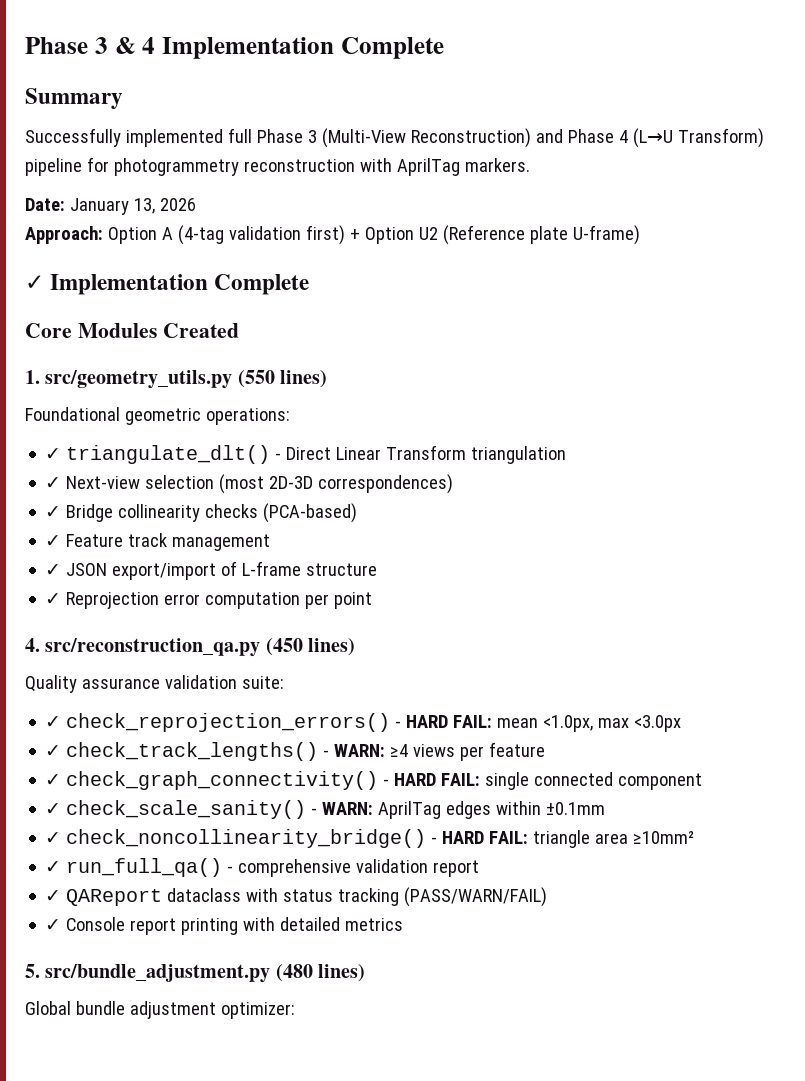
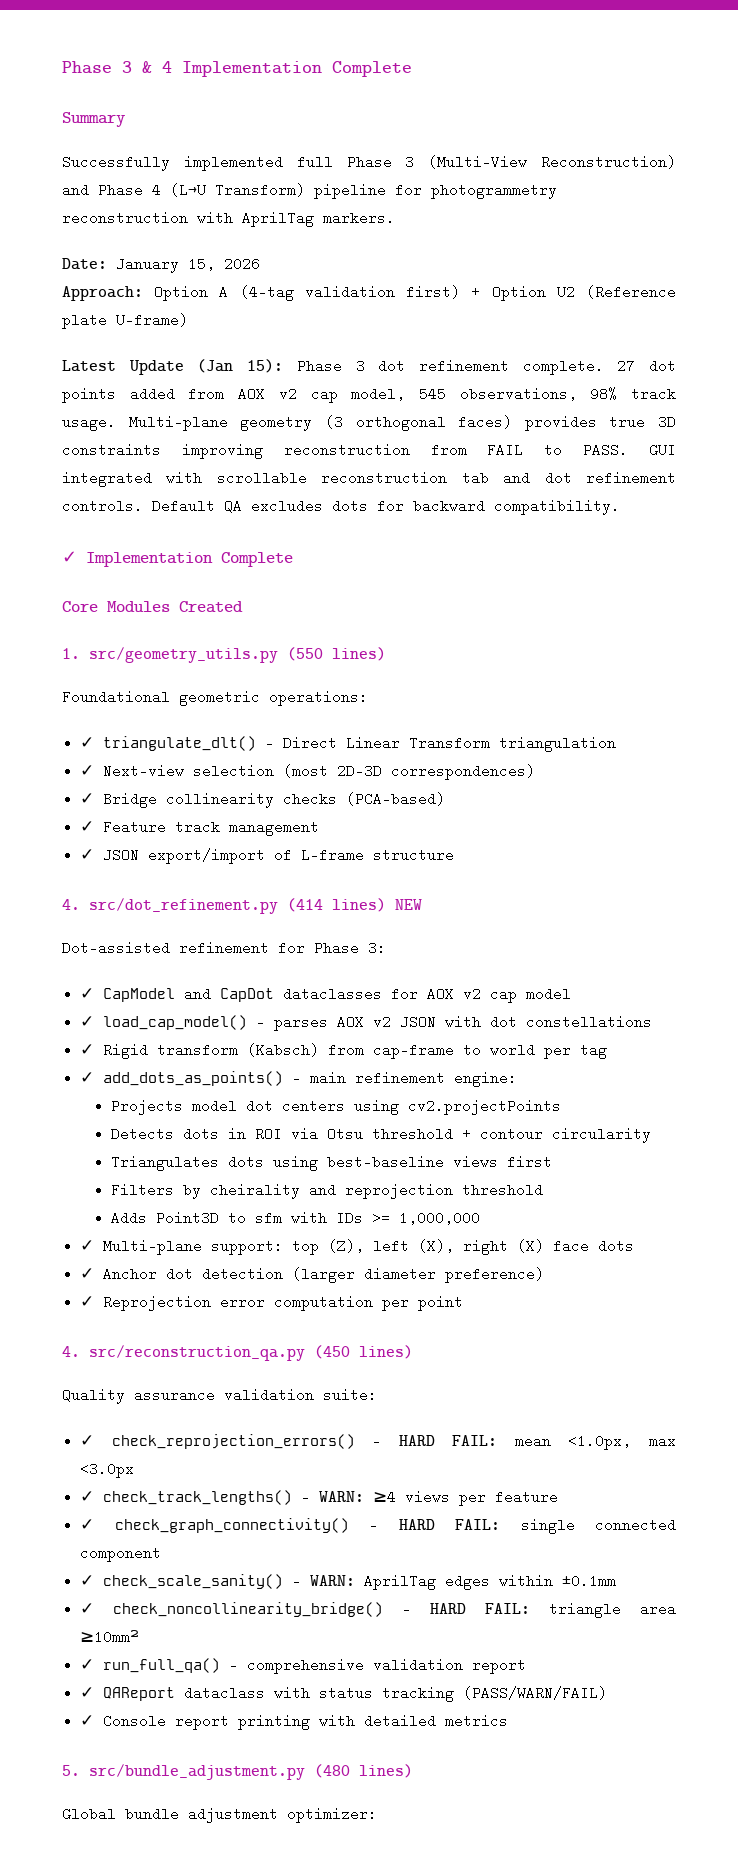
- Date: January 13, 2026
+ Date: January 15, 2026
+ Latest Update (Jan 15): Phase 3 dot refinement complete. 27 dot points added from AOX v2 cap model, 545 observations, 98% track usage. Multi-plane geometry (3 orthogonal faces) provides true 3D constraints improving reconstruction from FAIL to PASS. GUI integrated with scrollable reconstruction tab and dot refinement controls. Default QA excludes dots for backward compatibility.
+ 4. src/dot_refinement.py (414 lines) NEW
+ Dot-assisted refinement for Phase 3:
+ ✓ CapModel and CapDot dataclasses for AOX v2 cap model
+ ✓ load_cap_model() - parses AOX v2 JSON with dot constellations
+ ✓ Rigid transform (Kabsch) from cap-frame to world per tag
+ ✓ add_dots_as_points() - main refinement engine:
+ Projects model dot centers using cv2.projectPoints
+ Detects dots in ROI via Otsu threshold + contour circularity
+ Triangulates dots using best-baseline views first
+ Filters by cheirality and reprojection threshold
+ Adds Point3D to sfm with IDs >= 1,000,000
+ ✓ Multi-plane support: top (Z), left (X), right (X) face dots
+ ✓ Anchor dot detection (larger diameter preference)

